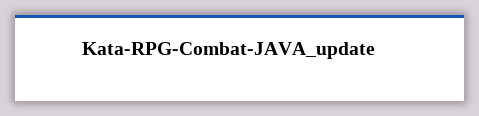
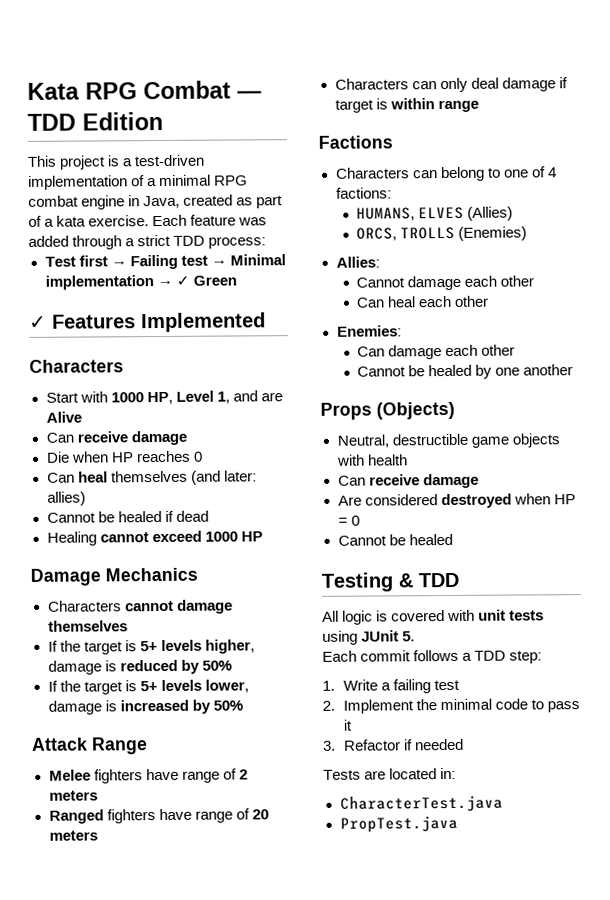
- Kata-RPG-Combat-JAVA_update
+ Kata RPG Combat — TDD Edition
+ This project is a test-driven implementation of a minimal RPG combat engine in Java, created as part of a kata exercise. Each feature was added through a strict TDD process:
+ Test first → Failing test → Minimal implementation → ✓ Green
+ ✓ Features Implemented
+ Characters
+ Start with 1000 HP, Level 1, and are Alive
+ Can receive damage
+ Die when HP reaches 0
+ Can heal themselves (and later: allies)
+ Cannot be healed if dead
+ Healing cannot exceed 1000 HP
+ Damage Mechanics
+ Characters cannot damage themselves
+ If the target is 5+ levels higher, damage is reduced by 50%
+ If the target is 5+ levels lower, damage is increased by 50%
+ Attack Range
+ Melee fighters have range of 2 meters
+ Ranged fighters have range of 20 meters
+ Characters can only deal damage if target is within range
+ Factions
+ Characters can belong to one of 4 factions:
+ HUMANS, ELVES (Allies)
+ ORCS, TROLLS (Enemies)
+ Allies:
+ Cannot damage each other
+ Can heal each other
+ Enemies:
+ Can damage each other
+ Cannot be healed by one another
+ Props (Objects)
+ Neutral, destructible game objects with health
+ Can receive damage
+ Are considered destroyed when HP = 0
+ Cannot be healed
+ Testing & TDD
+ All logic is covered with unit tests using JUnit 5.
+ Each commit follows a TDD step:
+ 1. Write a failing test
+ 2. Implement the minimal code to pass it
+ 3. Refactor if needed
+ Tests are located in:
+ CharacterTest.java
+ PropTest.java

